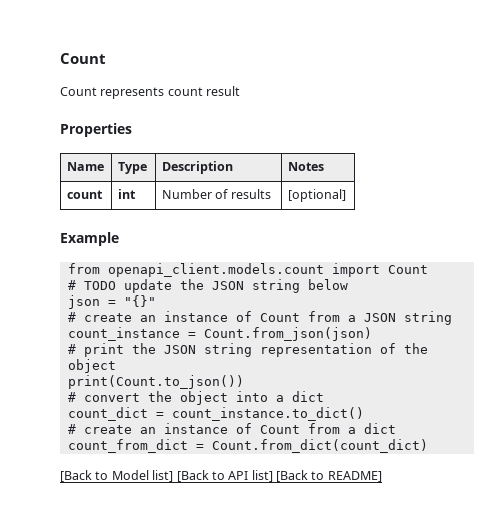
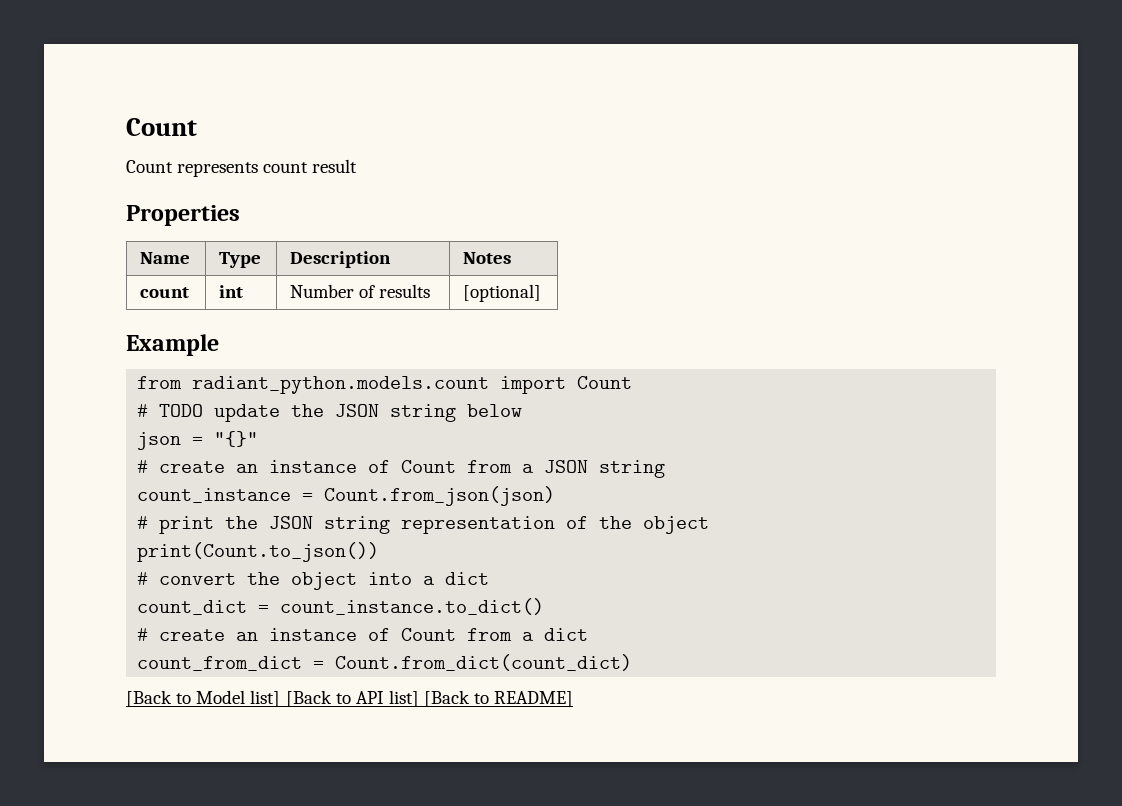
- from openapi_client.models.count import Count
+ from radiant_python.models.count import Count

